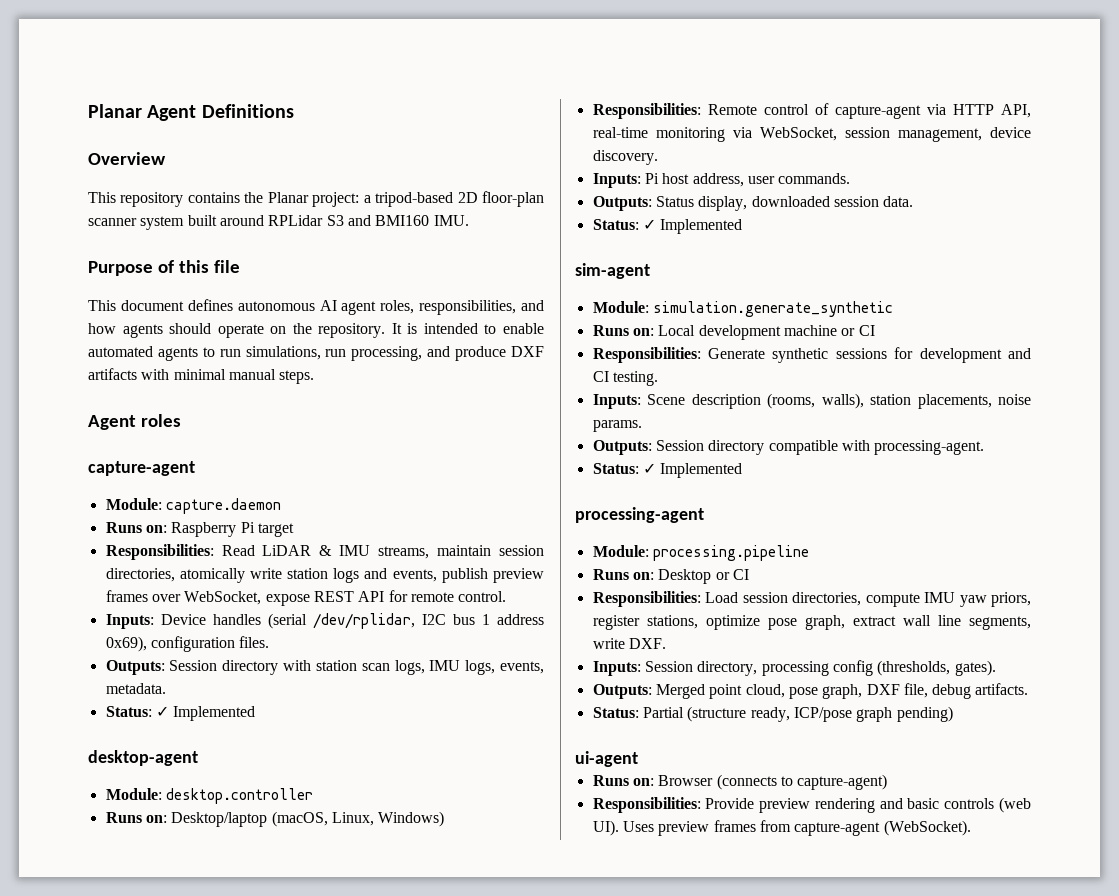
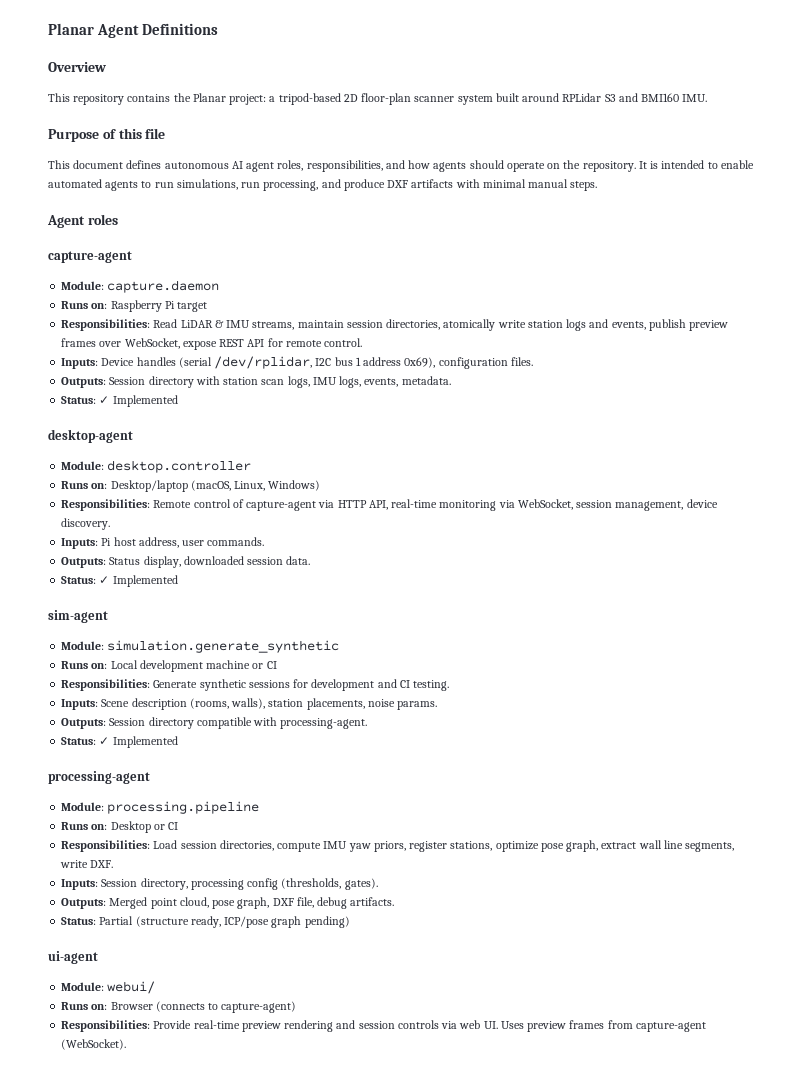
+ Module: webui/
- Responsibilities: Provide preview rendering and basic controls (web UI). Uses preview frames from capture-agent (WebSocket).
+ Responsibilities: Provide real-time preview rendering and session controls via web UI. Uses preview frames from capture-agent (WebSocket).

